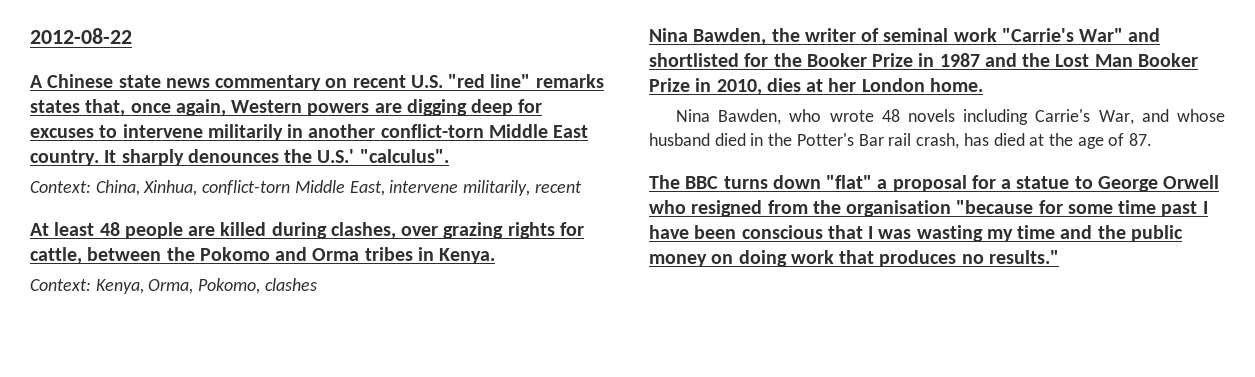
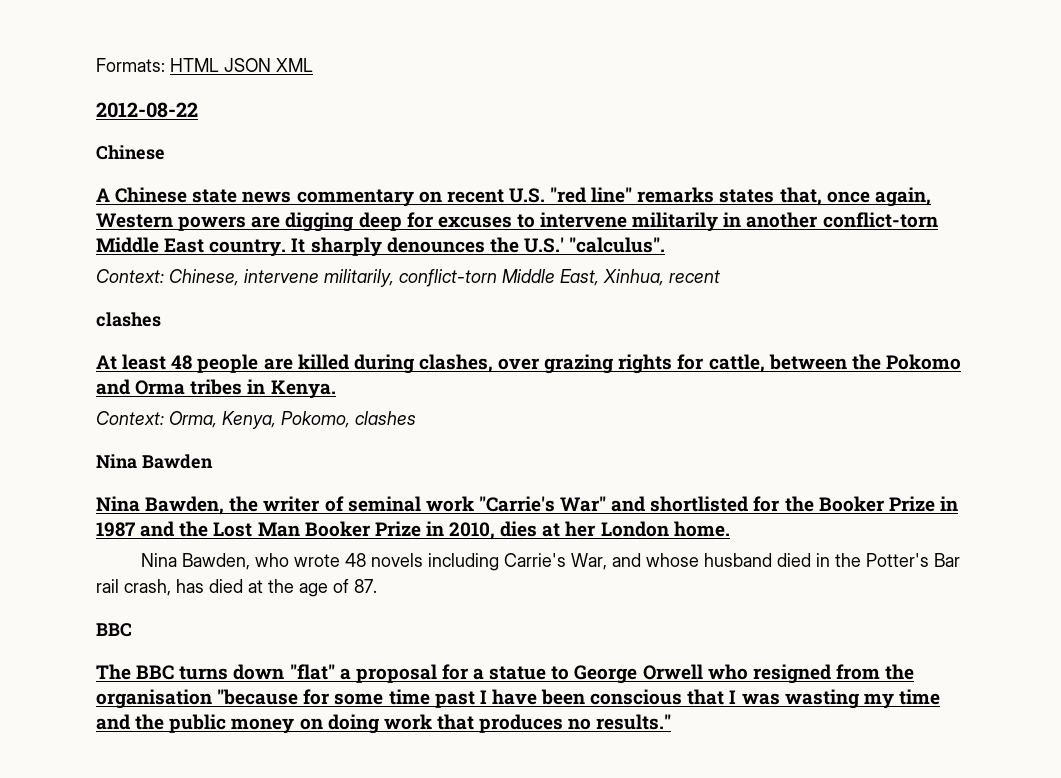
+ Formats: HTML JSON XML
  2012-08-22
+ Chinese
- Context: China, Xinhua, conflict-torn Middle East, intervene militarily, recent
+ Context: Chinese, intervene militarily, conflict-torn Middle East, Xinhua, recent
+ clashes
- Context: Kenya, Orma, Pokomo, clashes
+ Context: Orma, Kenya, Pokomo, clashes
+ Nina Bawden
  Nina Bawden, who wrote 48 novels including Carrie's War, and whose husband died in the Potter's Bar rail crash, has died at the age of 87.
+ BBC

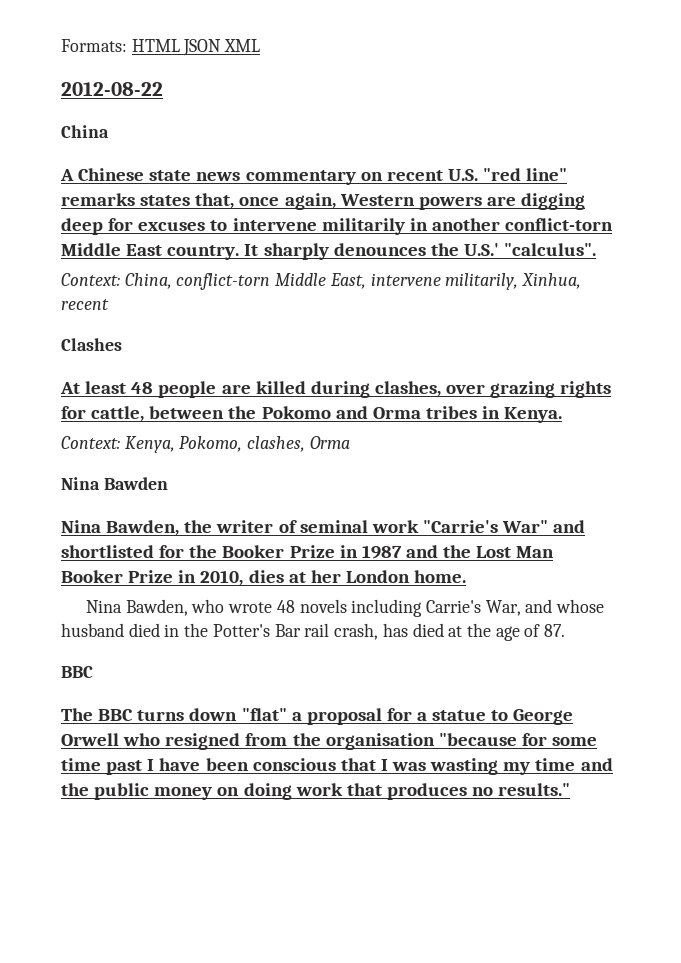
  2012-08-22
- Chinese
+ China
- Context: Chinese, intervene militarily, conflict-torn Middle East, Xinhua, recent
- clashes
+ Context: China, conflict-torn Middle East, intervene militarily, Xinhua, recent
+ Clashes
- Context: Orma, Kenya, Pokomo, clashes
+ Context: Kenya, Pokomo, clashes, Orma

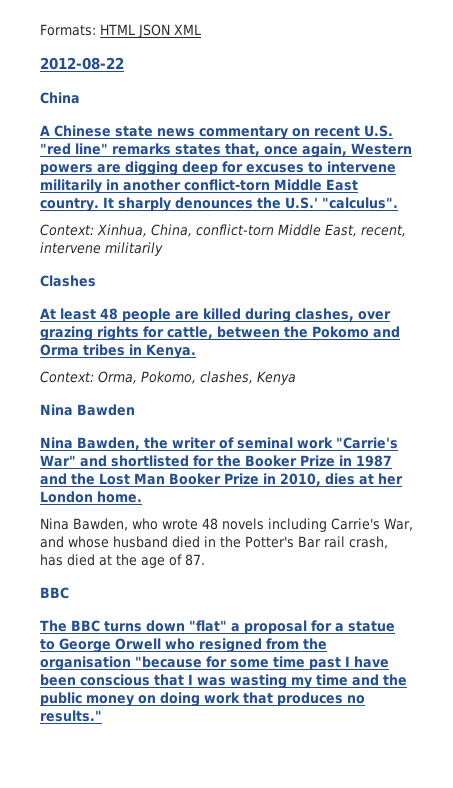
- Context: China, conflict-torn Middle East, intervene militarily, Xinhua, recent
+ Context: Xinhua, China, conflict-torn Middle East, recent, intervene militarily
- Context: Kenya, Pokomo, clashes, Orma
+ Context: Orma, Pokomo, clashes, Kenya

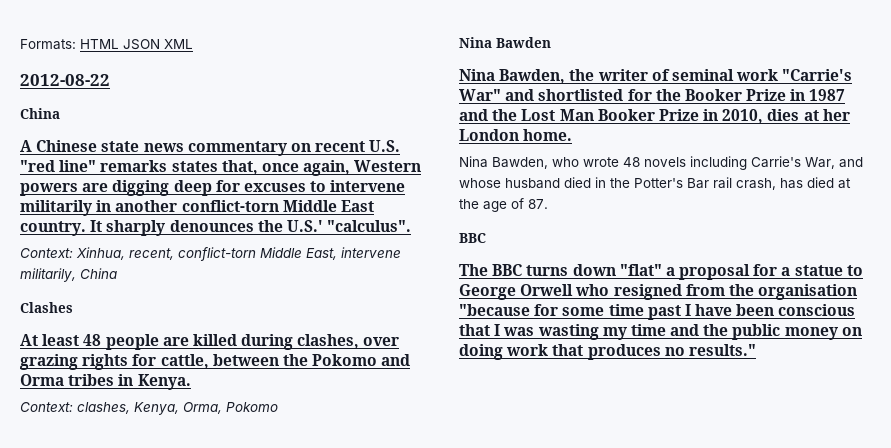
- Context: Xinhua, China, conflict-torn Middle East, recent, intervene militarily
+ Context: Xinhua, recent, conflict-torn Middle East, intervene militarily, China
- Context: Orma, Pokomo, clashes, Kenya
+ Context: clashes, Kenya, Orma, Pokomo

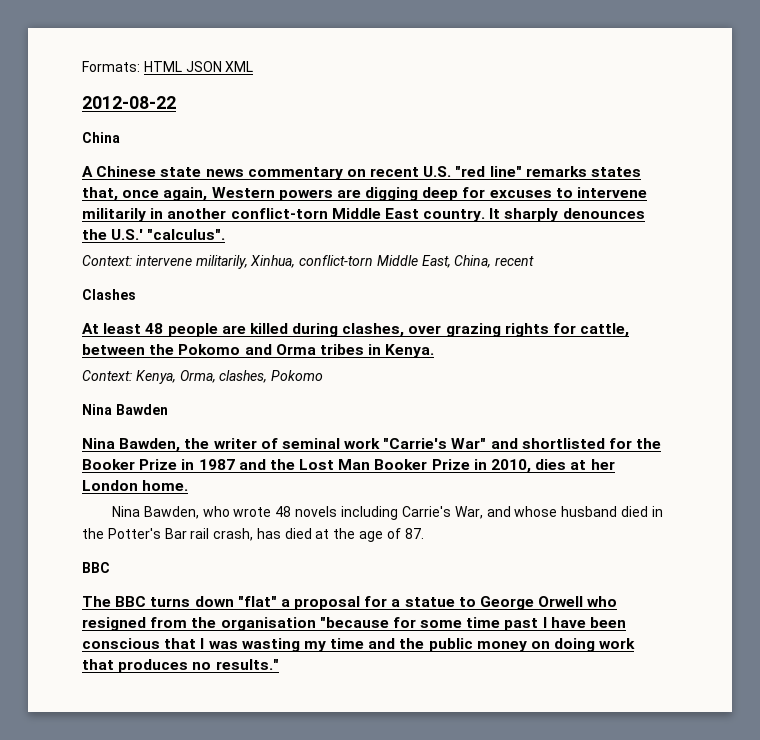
- Context: Xinhua, recent, conflict-torn Middle East, intervene militarily, China
+ Context: intervene militarily, Xinhua, conflict-torn Middle East, China, recent
- Context: clashes, Kenya, Orma, Pokomo
+ Context: Kenya, Orma, clashes, Pokomo

